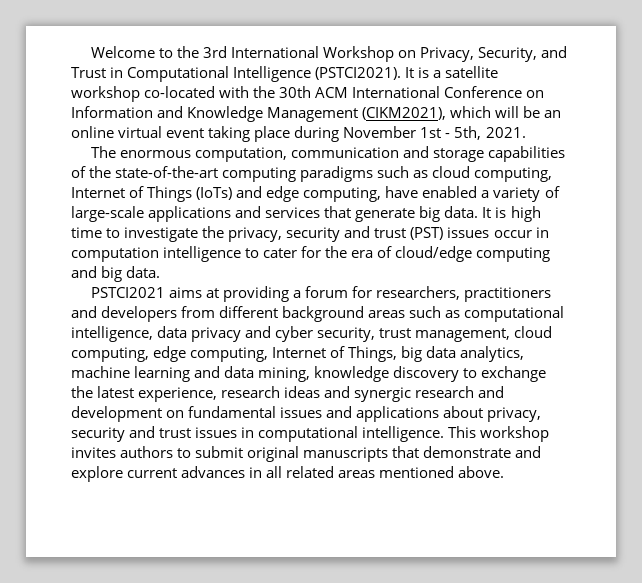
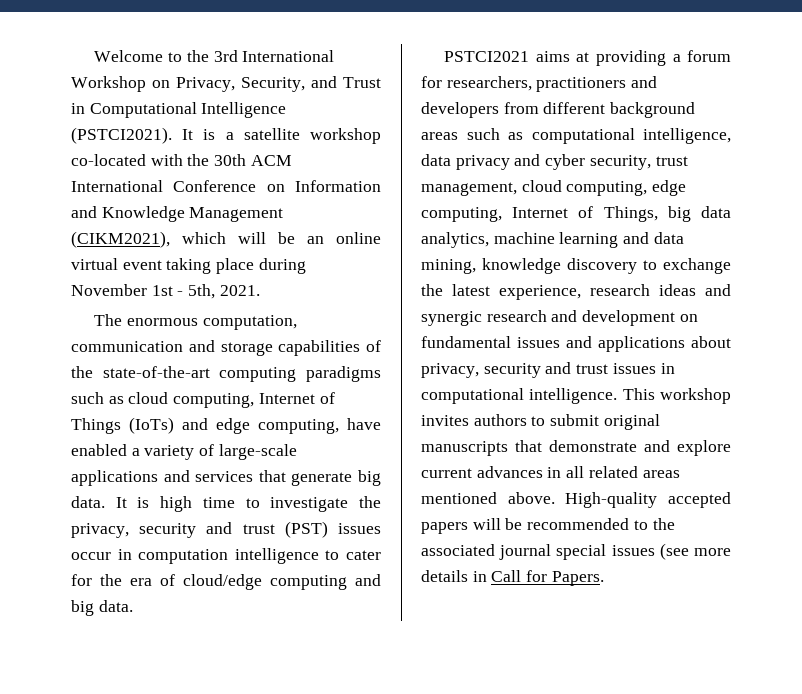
+ High-quality accepted papers will be recommended to the associated journal special issues (see more details in Call for Papers.

